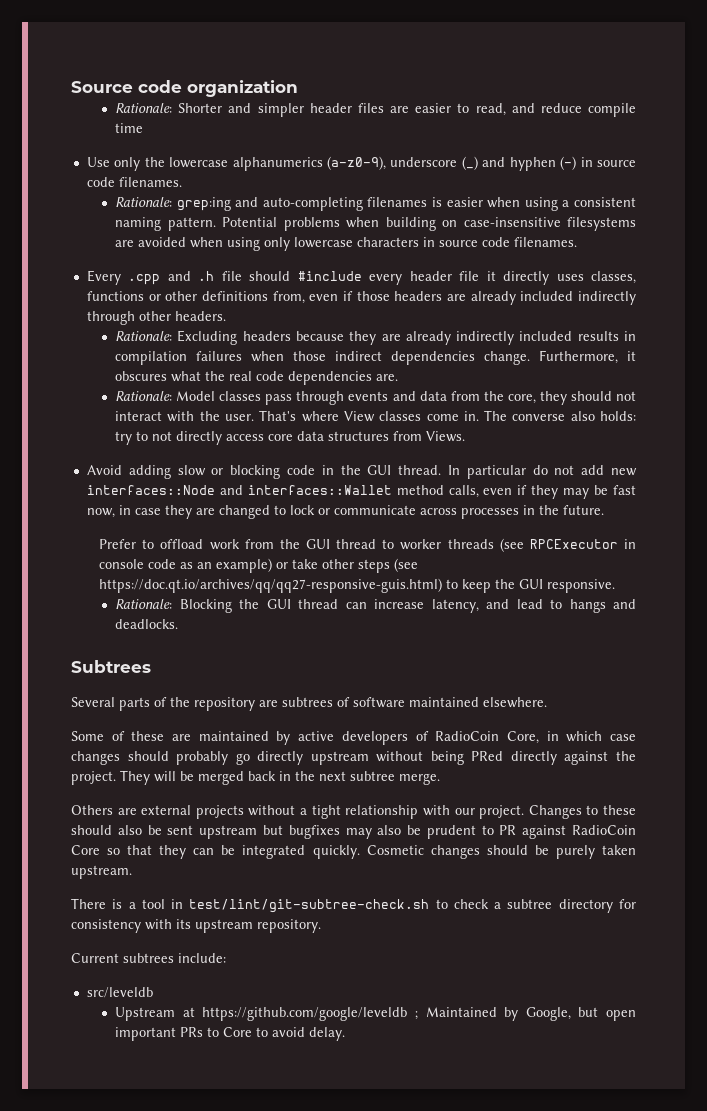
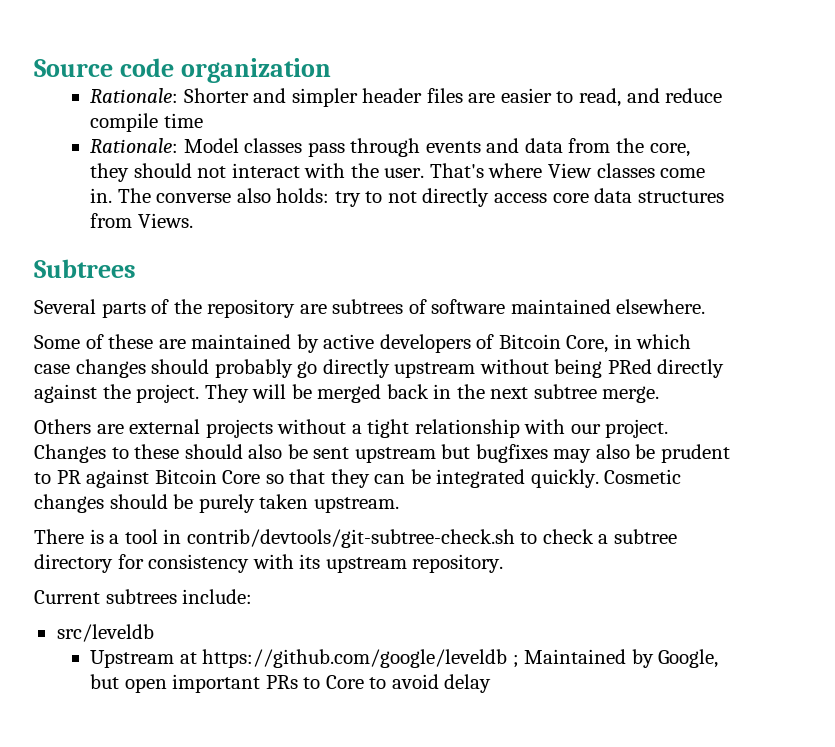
- Use only the lowercase alphanumerics (a-z0-9), underscore (_) and hyphen (-) in source code filenames.
- Rationale: grep:ing and auto-completing filenames is easier when using a consistent naming pattern. Potential problems when building on case-insensitive filesystems are avoided when using only lowercase characters in source code filenames.
- Every .cpp and .h file should #include every header file it directly uses classes, functions or other definitions from, even if those headers are already included indirectly through other headers.
- Rationale: Excluding headers because they are already indirectly included results in compilation failures when those indirect dependencies change. Furthermore, it obscures what the real code dependencies are.
- Avoid adding slow or blocking code in the GUI thread. In particular do not add new interfaces::Node and interfaces::Wallet method calls, even if they may be fast now, in case they are changed to lock or communicate across processes in the future.
- Prefer to offload work from the GUI thread to worker threads (see RPCExecutor in console code as an example) or take other steps (see https://doc.qt.io/archives/qq/qq27-responsive-guis.html) to keep the GUI responsive.
- Rationale: Blocking the GUI thread can increase latency, and lead to hangs and deadlocks.
- Some of these are maintained by active developers of RadioCoin Core, in which case changes should probably go directly upstream without being PRed directly against the project.
+ Some of these are maintained by active developers of Bitcoin Core, in which case changes should probably go directly upstream without being PRed directly against the project.
- Changes to these should also be sent upstream but bugfixes may also be prudent to PR against RadioCoin Core so that they can be integrated quickly.
+ Changes to these should also be sent upstream but bugfixes may also be prudent to PR against Bitcoin Core so that they can be integrated quickly.
- There is a tool in test/lint/git-subtree-check.sh to check a subtree directory for consistency with its upstream repository.
+ There is a tool in contrib/devtools/git-subtree-check.sh to check a subtree directory for consistency with its upstream repository.
- Upstream at https://github.com/google/leveldb ; Maintained by Google, but open important PRs to Core to avoid delay.
+ Upstream at https://github.com/google/leveldb ; Maintained by Google, but open important PRs to Core to avoid delay

